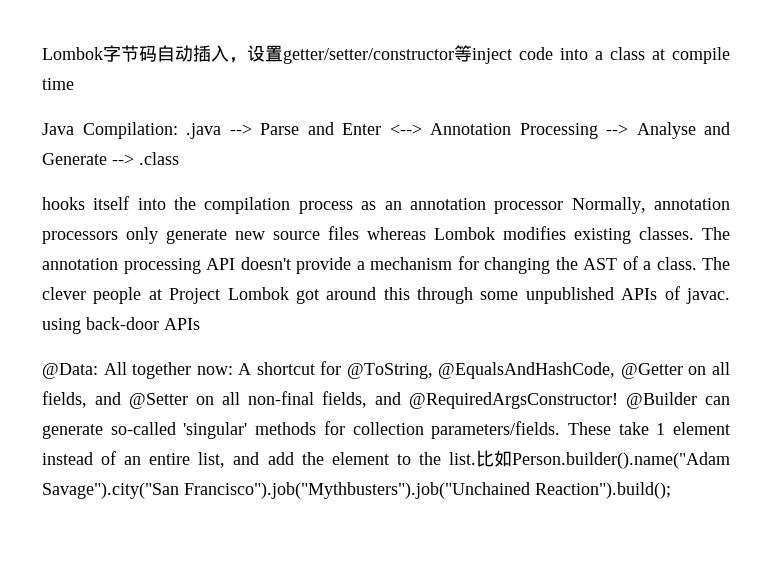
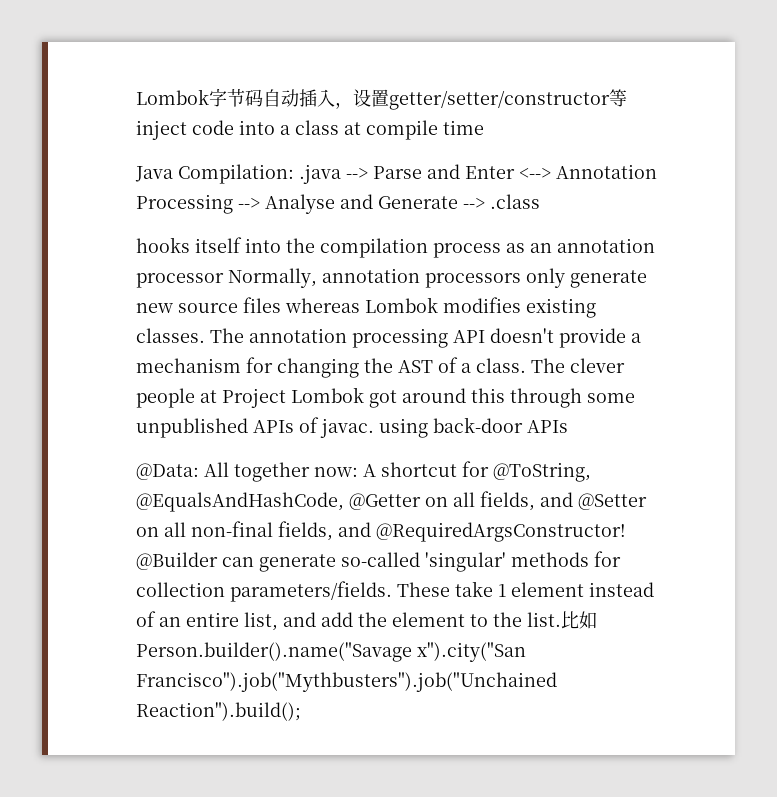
- 比如Person.builder().name("Adam Savage").city("San Francisco").job("Mythbusters").job("Unchained Reaction").build();
+ 比如Person.builder().name("Savage x").city("San Francisco").job("Mythbusters").job("Unchained Reaction").build();

